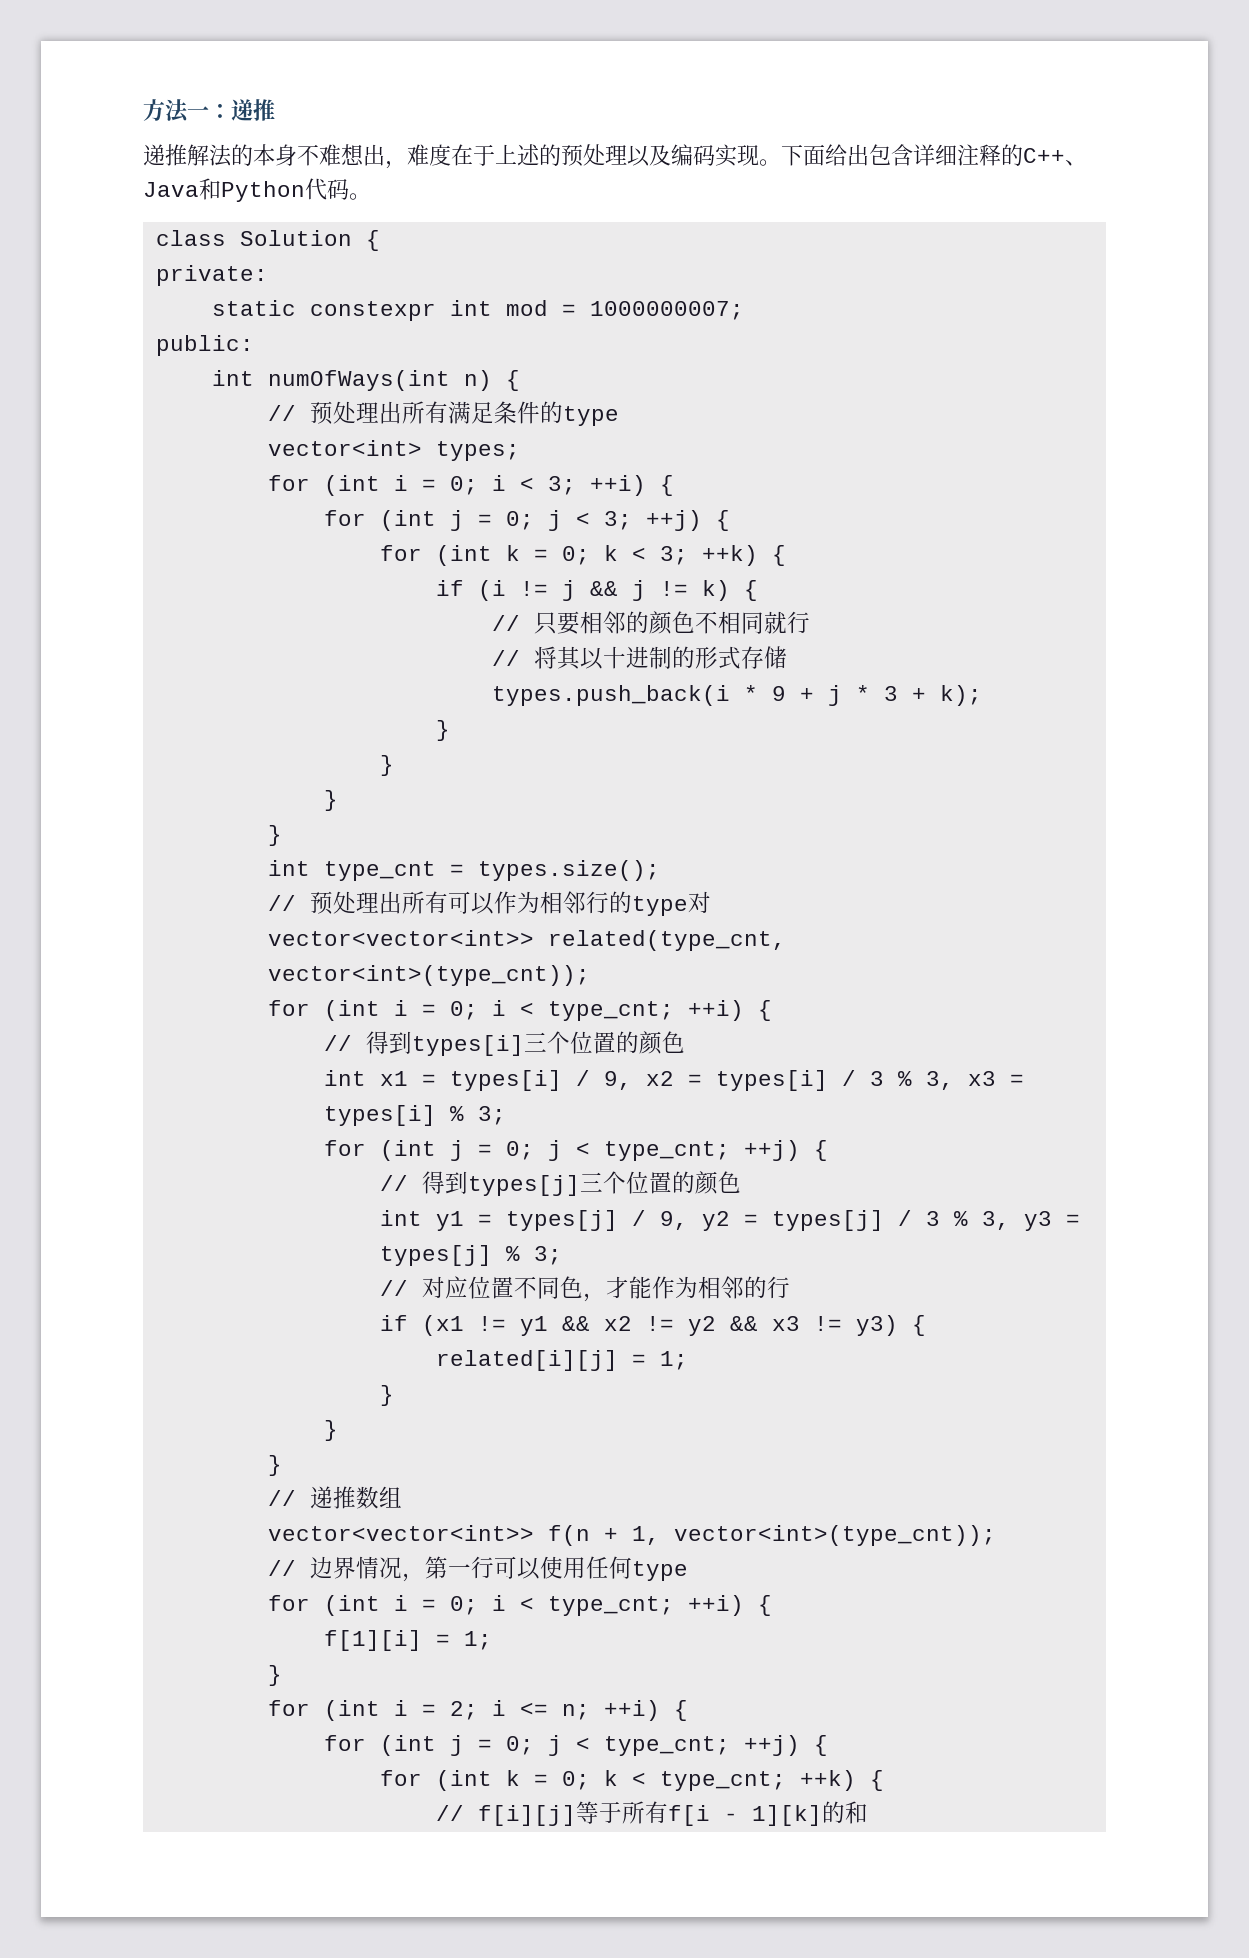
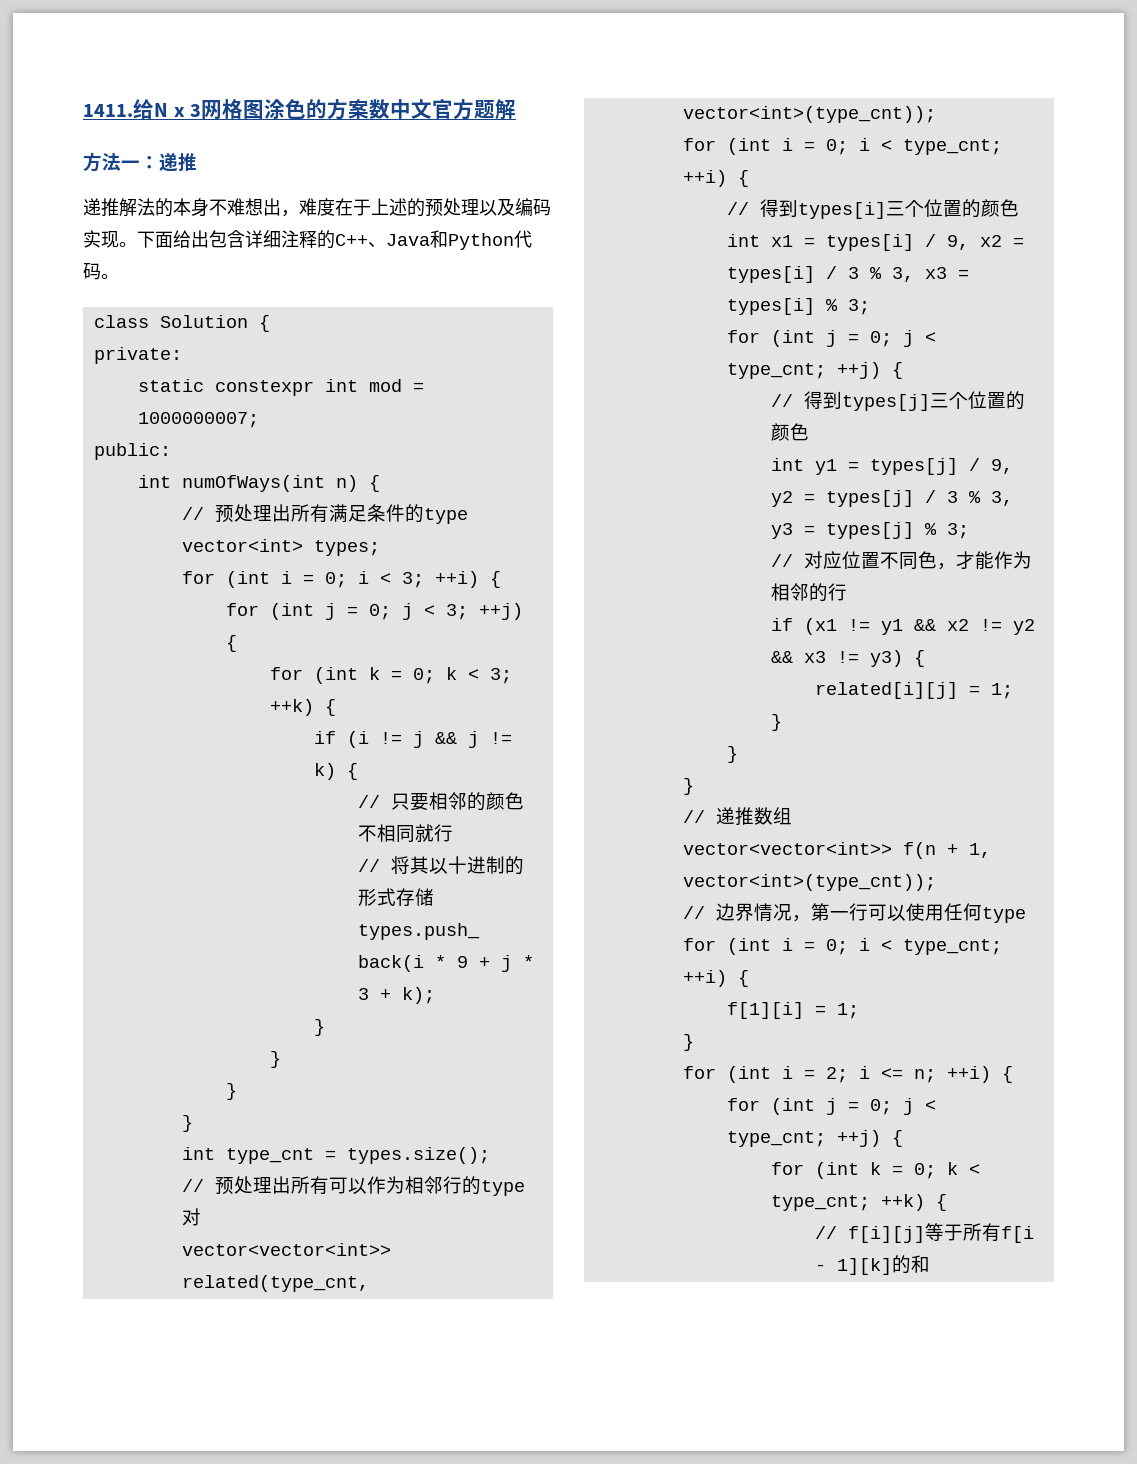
+ 1411.给N x 3网格图涂色的方案数中文官方题解

